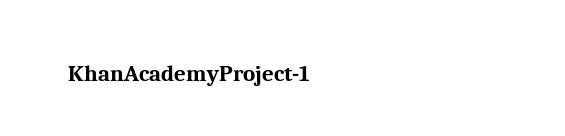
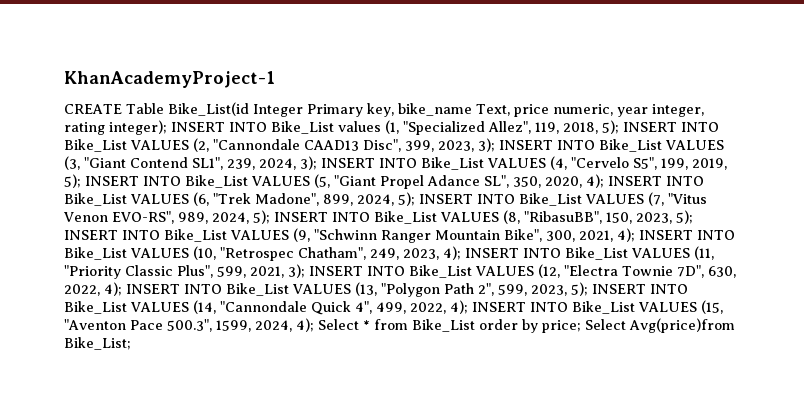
+ CREATE Table Bike_List(id Integer Primary key, bike_name Text, price numeric, year integer, rating integer); INSERT INTO Bike_List values (1, "Specialized Allez", 119, 2018, 5); INSERT INTO Bike_List VALUES (2, "Cannondale CAAD13 Disc", 399, 2023, 3); INSERT INTO Bike_List VALUES (3, "Giant Contend SL1", 239, 2024, 3); INSERT INTO Bike_List VALUES (4, "Cervelo S5", 199, 2019, 5); INSERT INTO Bike_List VALUES (5, "Giant Propel Adance SL", 350, 2020, 4); INSERT INTO Bike_List VALUES (6, "Trek Madone", 899, 2024, 5); INSERT INTO Bike_List VALUES (7, "Vitus Venon EVO-RS", 989, 2024, 5); INSERT INTO Bike_List VALUES (8, "RibasuBB", 150, 2023, 5); INSERT INTO Bike_List VALUES (9, "Schwinn Ranger Mountain Bike", 300, 2021, 4); INSERT INTO Bike_List VALUES (10, "Retrospec Chatham", 249, 2023, 4); INSERT INTO Bike_List VALUES (11, "Priority Classic Plus", 599, 2021, 3); INSERT INTO Bike_List VALUES (12, "Electra Townie 7D", 630, 2022, 4); INSERT INTO Bike_List VALUES (13, "Polygon Path 2", 599, 2023, 5); INSERT INTO Bike_List VALUES (14, "Cannondale Quick 4", 499, 2022, 4); INSERT INTO Bike_List VALUES (15, "Aventon Pace 500.3", 1599, 2024, 4); Select * from Bike_List order by price; Select Avg(price)from Bike_List;

